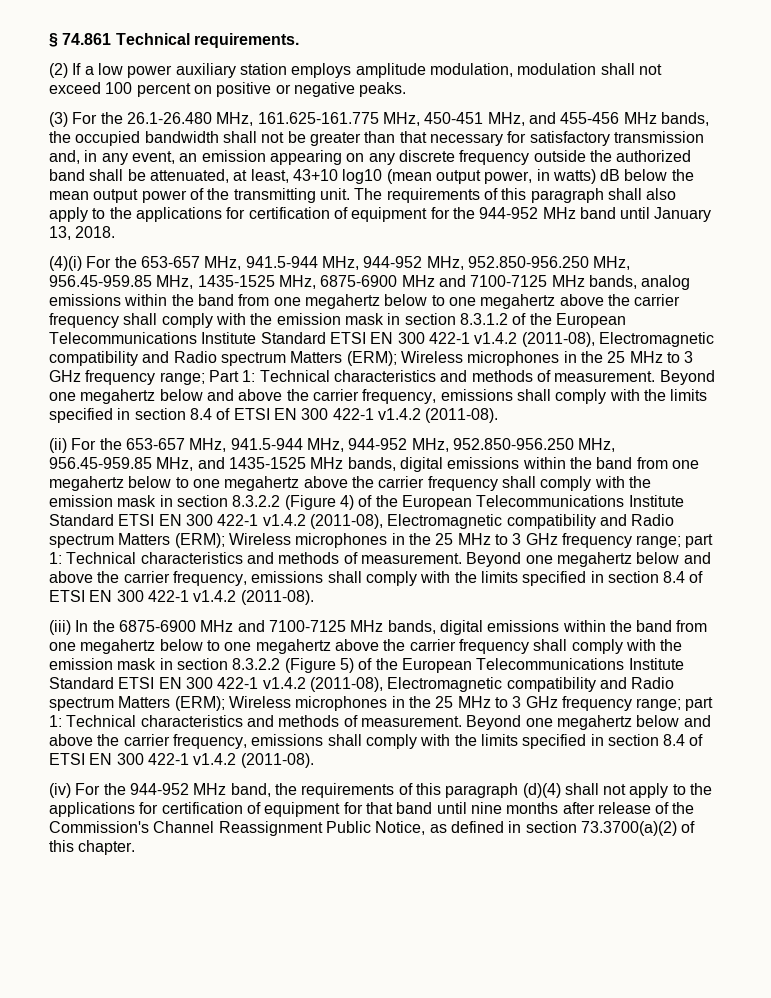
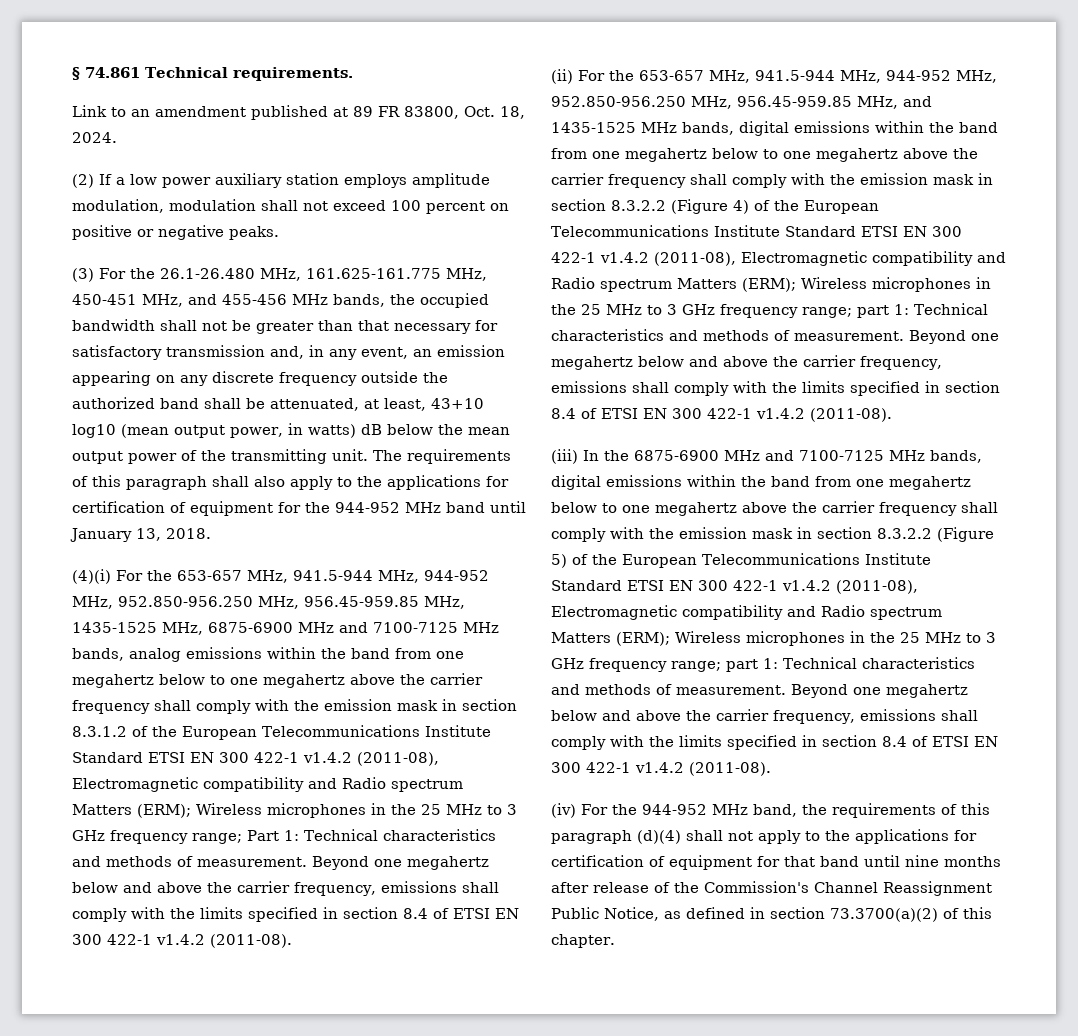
+ Link to an amendment published at 89 FR 83800, Oct. 18, 2024.

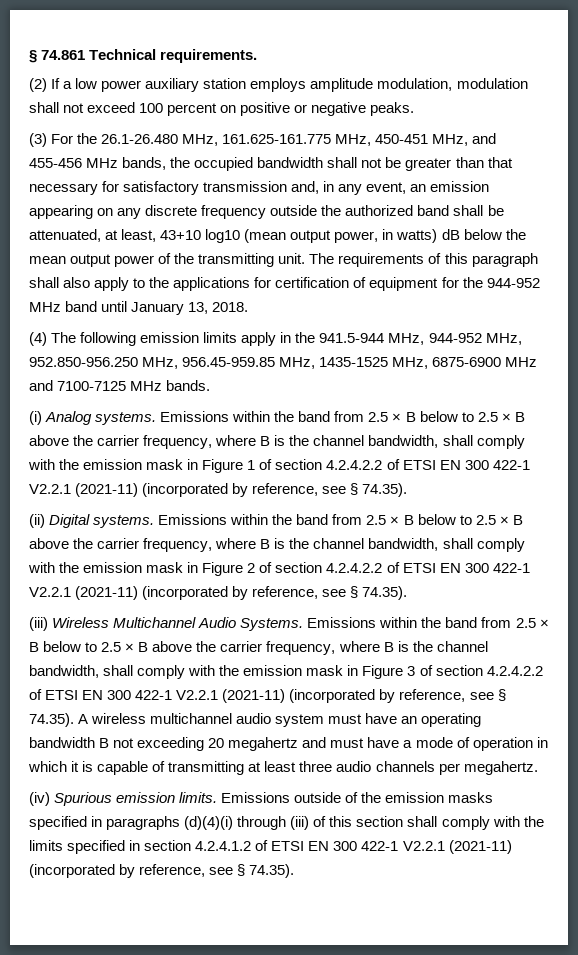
- Link to an amendment published at 89 FR 83800, Oct. 18, 2024.
- (4)(i) For the 653-657 MHz, 941.5-944 MHz, 944-952 MHz, 952.850-956.250 MHz, 956.45-959.85 MHz, 1435-1525 MHz, 6875-6900 MHz and 7100-7125 MHz bands, analog emissions within the band from one megahertz below to one megahertz above the carrier frequency shall comply with the emission mask in section 8.3.1.2 of the European Telecommunications Institute Standard ETSI EN 300 422-1 v1.4.2 (2011-08), Electromagnetic compatibility and Radio spectrum Matters (ERM); Wireless microphones in the 25 MHz to 3 GHz frequency range; Part 1: Technical characteristics and methods of measurement. Beyond one megahertz below and above the carrier frequency, emissions shall comply with the limits specified in section 8.4 of ETSI EN 300 422-1 v1.4.2 (2011-08).
- (ii) For the 653-657 MHz, 941.5-944 MHz, 944-952 MHz, 952.850-956.250 MHz, 956.45-959.85 MHz, and 1435-1525 MHz bands, digital emissions within the band from one megahertz below to one megahertz above the carrier frequency shall comply with the emission mask in section 8.3.2.2 (Figure 4) of the European Telecommunications Institute Standard ETSI EN 300 422-1 v1.4.2 (2011-08), Electromagnetic compatibility and Radio spectrum Matters (ERM); Wireless microphones in the 25 MHz to 3 GHz frequency range; part 1: Technical characteristics and methods of measurement. Beyond one megahertz below and above the carrier frequency, emissions shall comply with the limits specified in section 8.4 of ETSI EN 300 422-1 v1.4.2 (2011-08).
- (iii) In the 6875-6900 MHz and 7100-7125 MHz bands, digital emissions within the band from one megahertz below to one megahertz above the carrier frequency shall comply with the emission mask in section 8.3.2.2 (Figure 5) of the European Telecommunications Institute Standard ETSI EN 300 422-1 v1.4.2 (2011-08), Electromagnetic compatibility and Radio spectrum Matters (ERM); Wireless microphones in the 25 MHz to 3 GHz frequency range; part 1: Technical characteristics and methods of measurement. Beyond one megahertz below and above the carrier frequency, emissions shall comply with the limits specified in section 8.4 of ETSI EN 300 422-1 v1.4.2 (2011-08).
- (iv) For the 944-952 MHz band, the requirements of this paragraph (d)(4) shall not apply to the applications for certification of equipment for that band until nine months after release of the Commission's Channel Reassignment Public Notice, as defined in section 73.3700(a)(2) of this chapter.
+ (4) The following emission limits apply in the 941.5-944 MHz, 944-952 MHz, 952.850-956.250 MHz, 956.45-959.85 MHz, 1435-1525 MHz, 6875-6900 MHz and 7100-7125 MHz bands.
+ (i) Analog systems. Emissions within the band from 2.5 × B below to 2.5 × B above the carrier frequency, where B is the channel bandwidth, shall comply with the emission mask in Figure 1 of section 4.2.4.2.2 of ETSI EN 300 422-1 V2.2.1 (2021-11) (incorporated by reference, see § 74.35).
+ (ii) Digital systems. Emissions within the band from 2.5 × B below to 2.5 × B above the carrier frequency, where B is the channel bandwidth, shall comply with the emission mask in Figure 2 of section 4.2.4.2.2 of ETSI EN 300 422-1 V2.2.1 (2021-11) (incorporated by reference, see § 74.35).
+ (iii) Wireless Multichannel Audio Systems. Emissions within the band from 2.5 × B below to 2.5 × B above the carrier frequency, where B is the channel bandwidth, shall comply with the emission mask in Figure 3 of section 4.2.4.2.2 of ETSI EN 300 422-1 V2.2.1 (2021-11) (incorporated by reference, see § 74.35). A wireless multichannel audio system must have an operating bandwidth B not exceeding 20 megahertz and must have a mode of operation in which it is capable of transmitting at least three audio channels per megahertz.
+ (iv) Spurious emission limits. Emissions outside of the emission masks specified in paragraphs (d)(4)(i) through (iii) of this section shall comply with the limits specified in section 4.2.4.1.2 of ETSI EN 300 422-1 V2.2.1 (2021-11) (incorporated by reference, see § 74.35).

